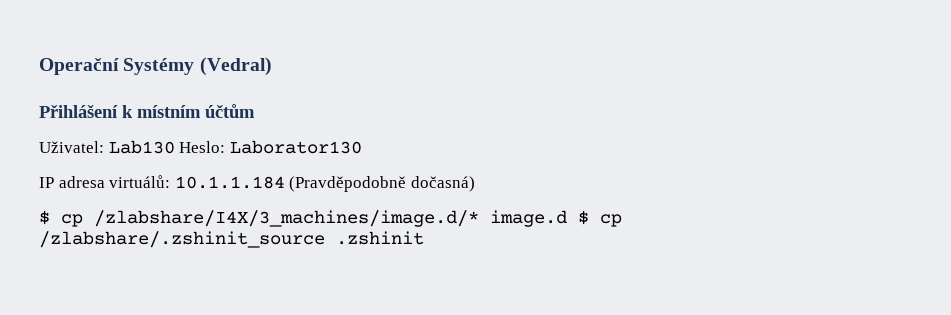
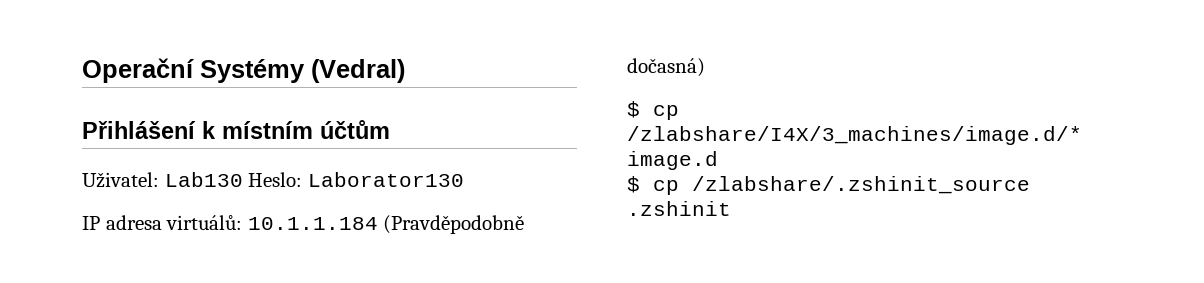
- $ cp /zlabshare/I4X/3_machines/image.d/* image.d $ cp /zlabshare/.zshinit_source .zshinit
+ $ cp /zlabshare/I4X/3_machines/image.d/* image.d
+ $ cp /zlabshare/.zshinit_source .zshinit

